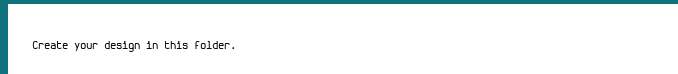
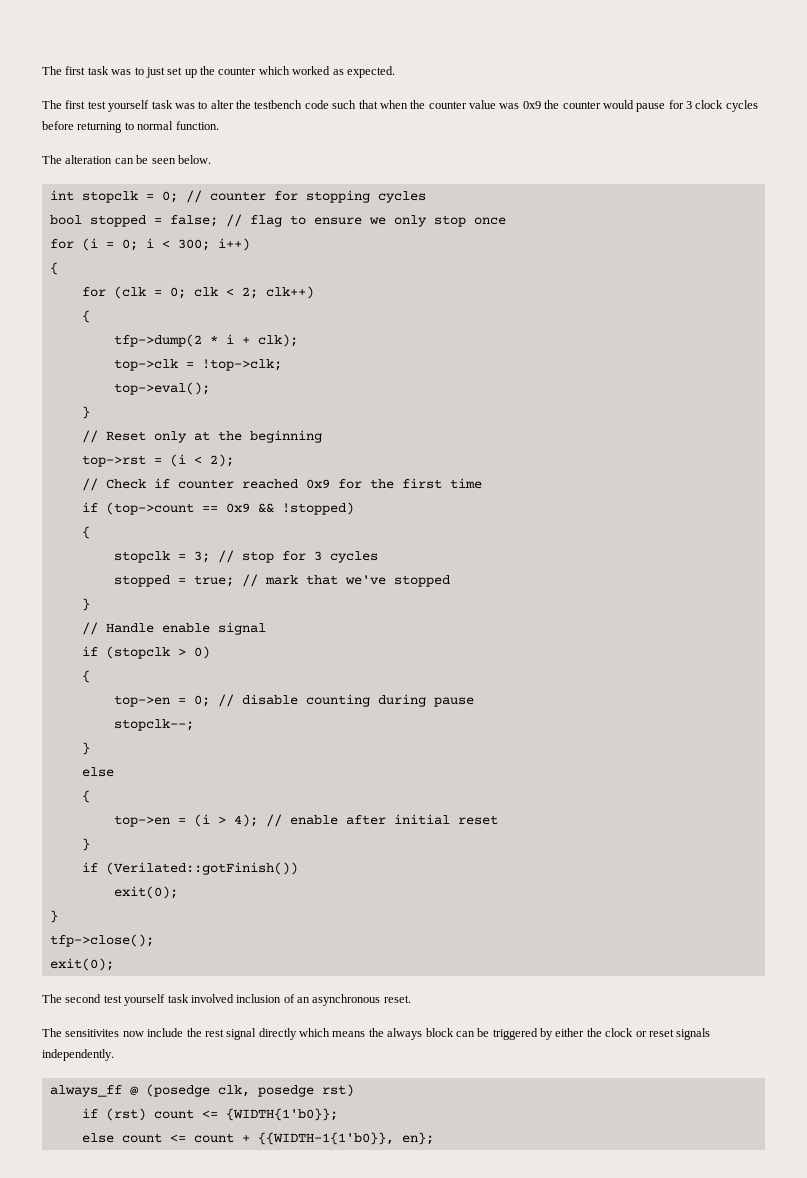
- Create your design in this folder.
+ The first task was to just set up the counter which worked as expected.
+ The first test yourself task was to alter the testbench code such that when the counter value was 0x9 the counter would pause for 3 clock cycles before returning to normal function.
+ The alteration can be seen below.
+ int stopclk = 0; // counter for stopping cycles
+ bool stopped = false; // flag to ensure we only stop once
+ for (i = 0; i < 300; i++)
+ {
+ for (clk = 0; clk < 2; clk++)
+ {
+ tfp->dump(2 * i + clk);
+ top->clk = !top->clk;
+ top->eval();
+ }
+ // Reset only at the beginning
+ top->rst = (i < 2);
+ // Check if counter reached 0x9 for the first time
+ if (top->count == 0x9 && !stopped)
+ {
+ stopclk = 3; // stop for 3 cycles
+ stopped = true; // mark that we've stopped
+ }
+ // Handle enable signal
+ if (stopclk > 0)
+ {
+ top->en = 0; // disable counting during pause
+ stopclk--;
+ }
+ else
+ {
+ top->en = (i > 4); // enable after initial reset
+ }
+ if (Verilated::gotFinish())
+ exit(0);
+ }
+ tfp->close();
+ exit(0);
+ The second test yourself task involved inclusion of an asynchronous reset.
+ The sensitivites now include the rest signal directly which means the always block can be triggered by either the clock or reset signals independently.
+ always_ff @ (posedge clk, posedge rst)
+ if (rst) count <= {WIDTH{1'b0}};
+ else count <= count + {{WIDTH-1{1'b0}}, en};

